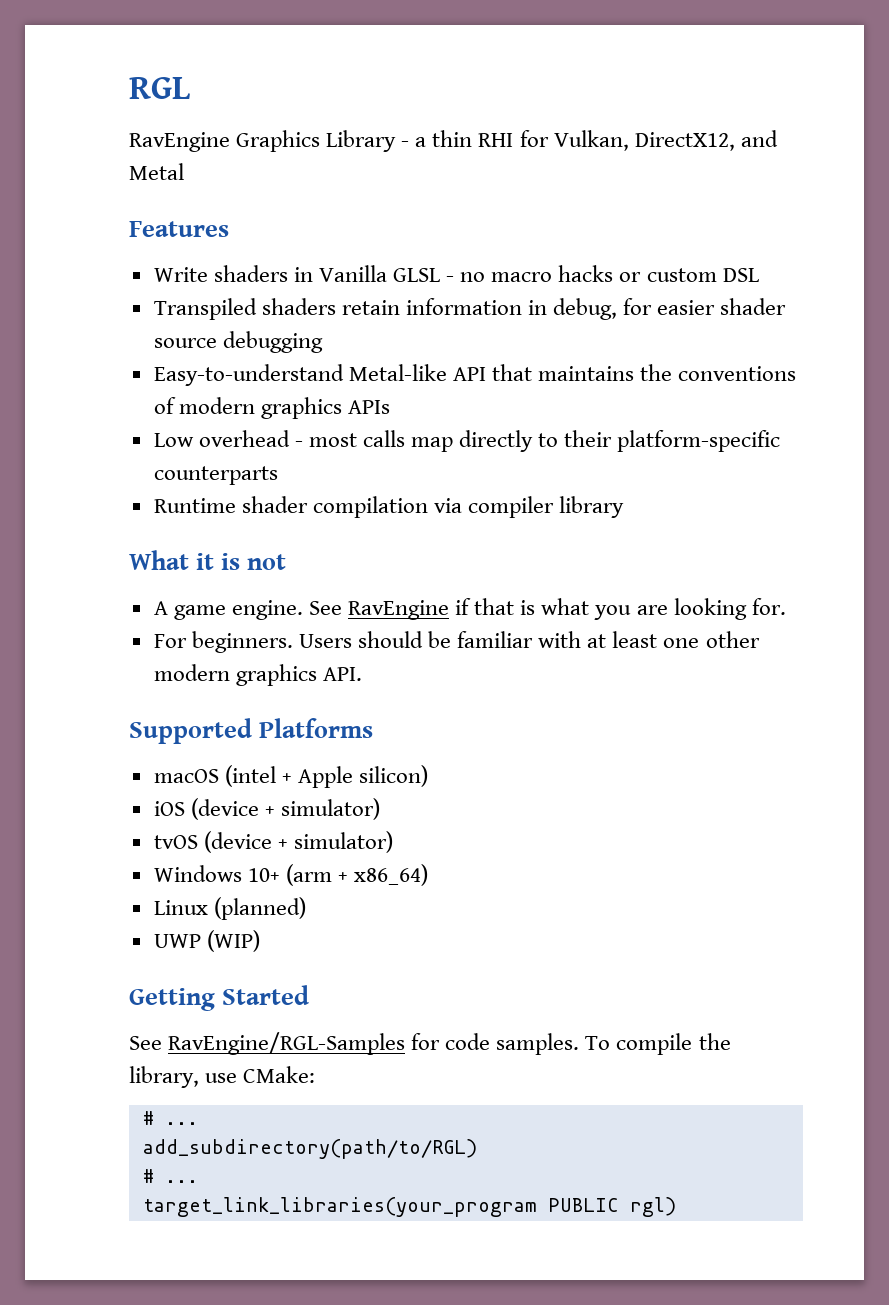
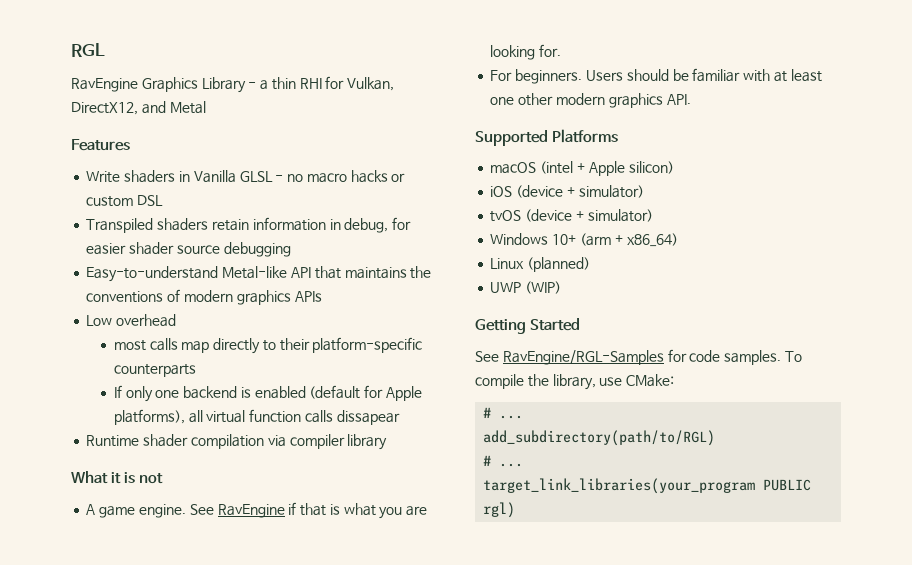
- Low overhead - most calls map directly to their platform-specific counterparts
+ Low overhead
+ most calls map directly to their platform-specific counterparts
+ If only one backend is enabled (default for Apple platforms), all virtual function calls dissapear

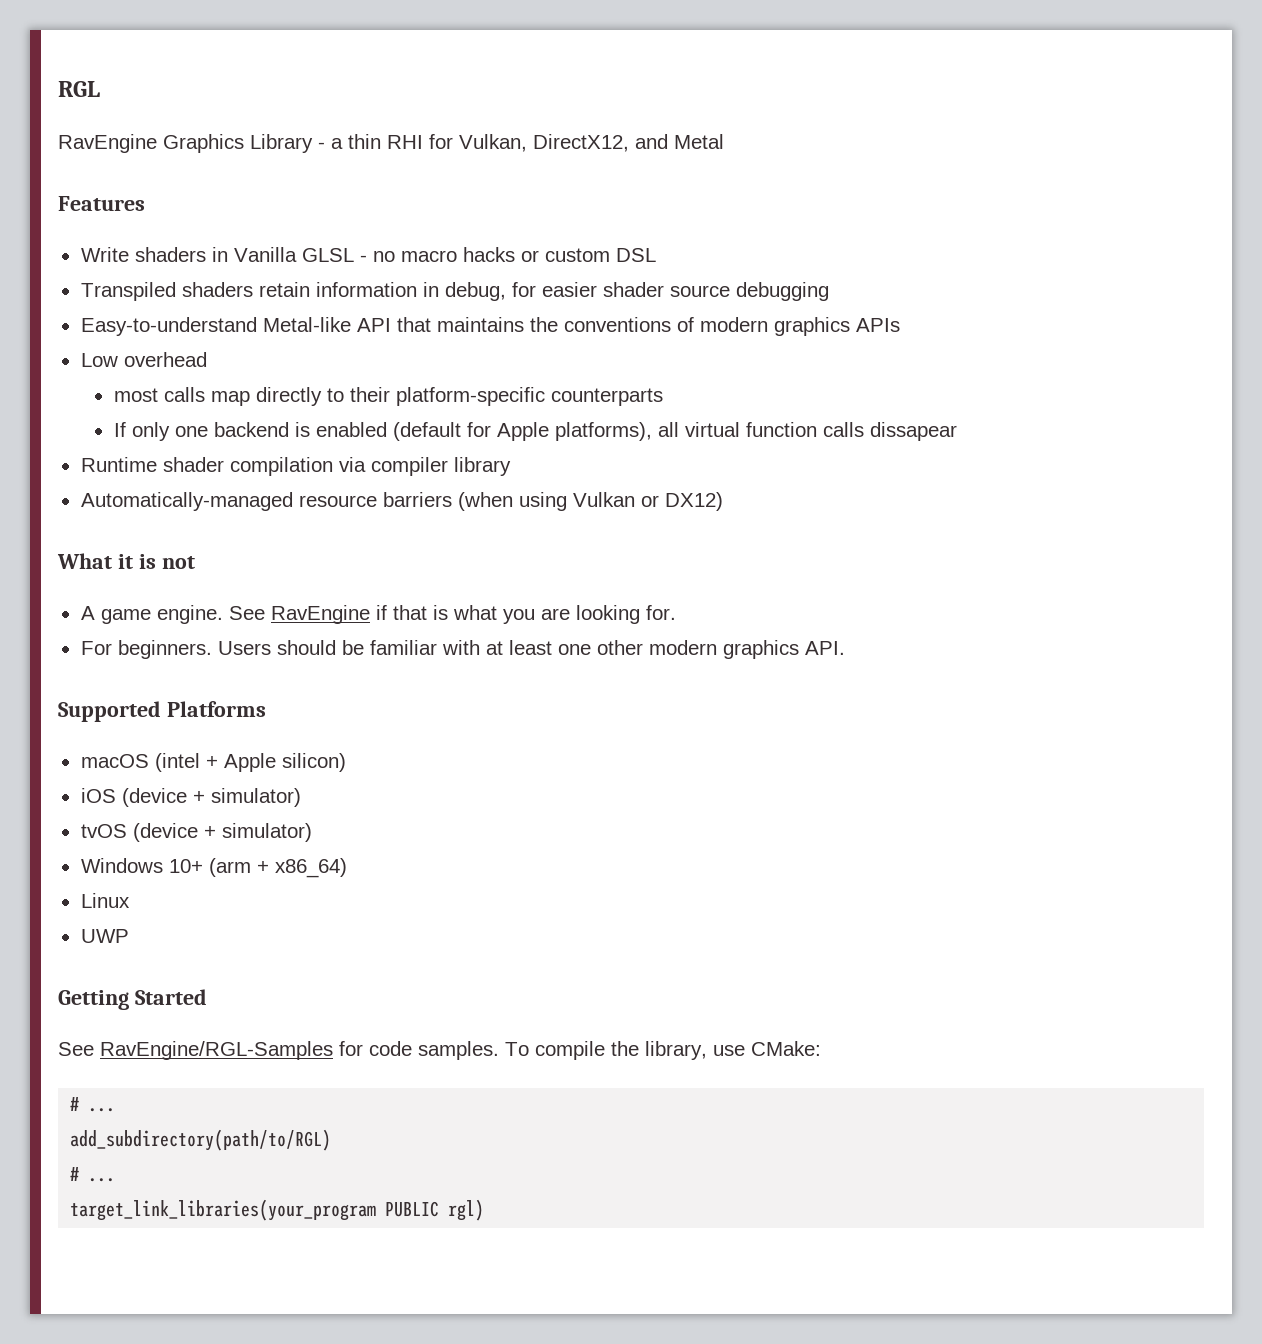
+ Automatically-managed resource barriers (when using Vulkan or DX12)
- Linux (planned)
+ Linux
- UWP (WIP)
+ UWP

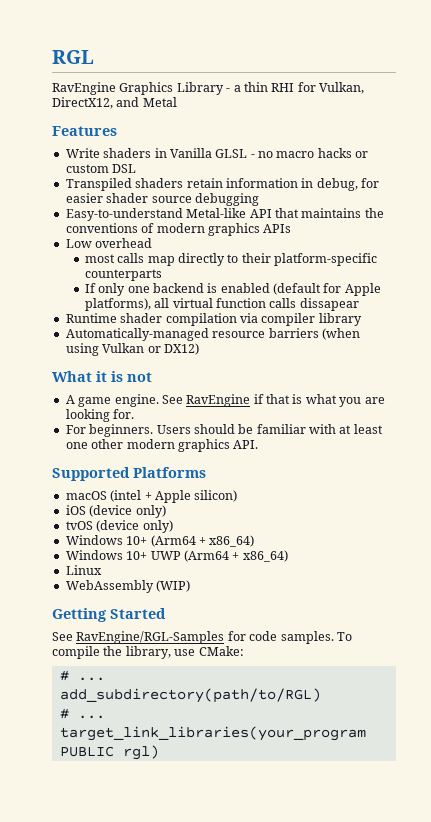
- iOS (device + simulator)
+ iOS (device only)
- tvOS (device + simulator)
- Windows 10+ (arm + x86_64)
+ tvOS (device only)
+ Windows 10+ (Arm64 + x86_64)
+ Windows 10+ UWP (Arm64 + x86_64)
- UWP
+ WebAssembly (WIP)

